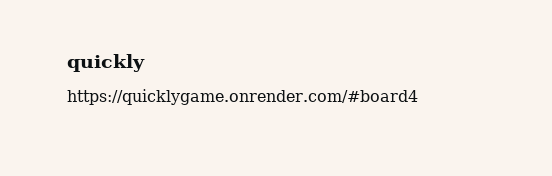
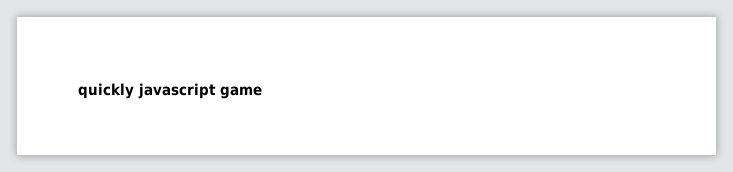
- quickly
- https://quicklygame.onrender.com/#board4
+ quickly javascript game

